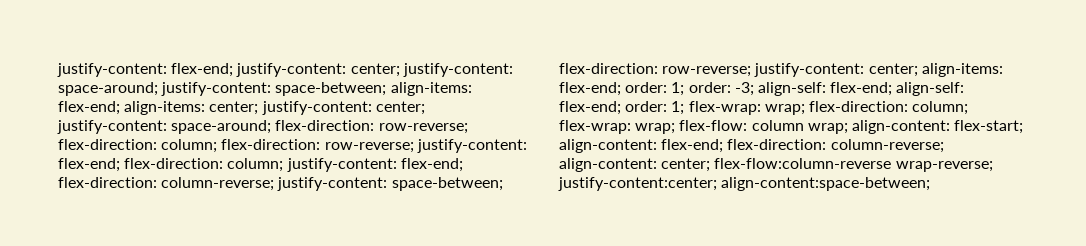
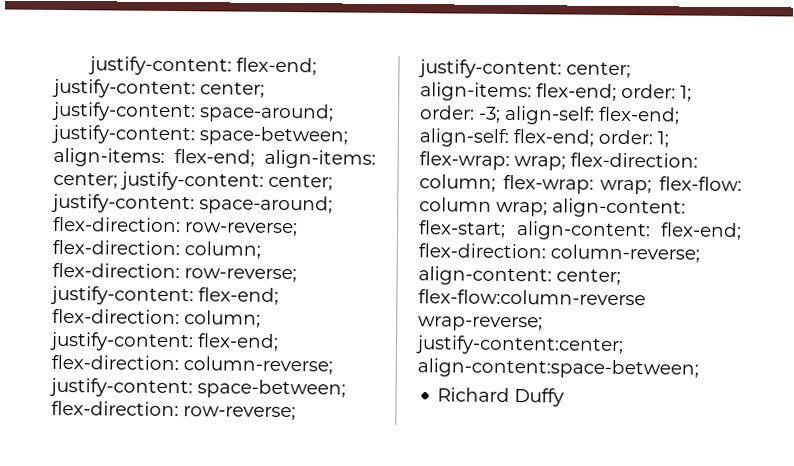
+ Richard Duffy

